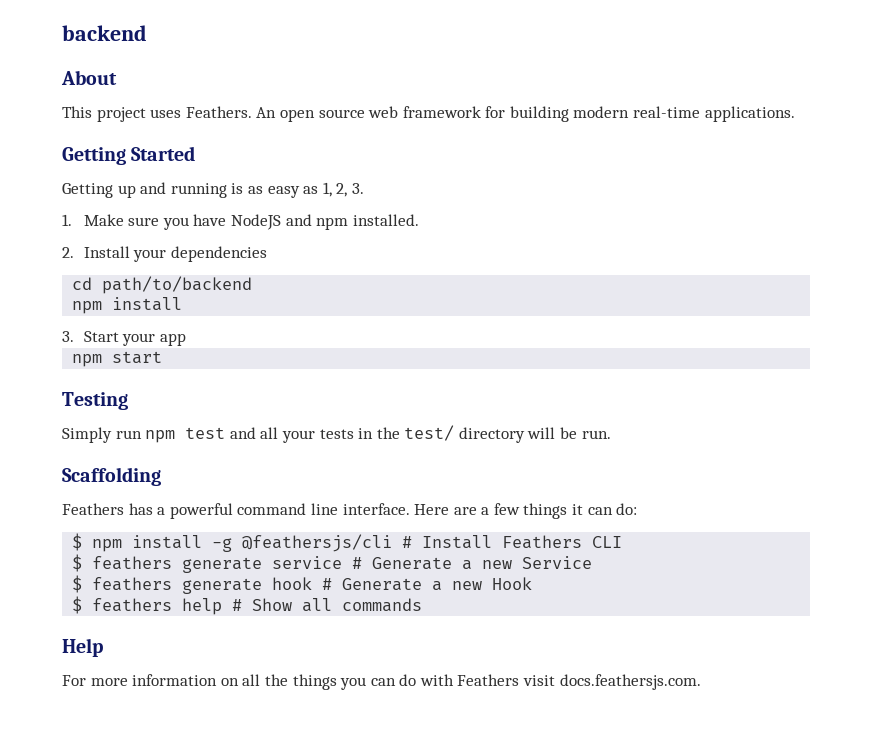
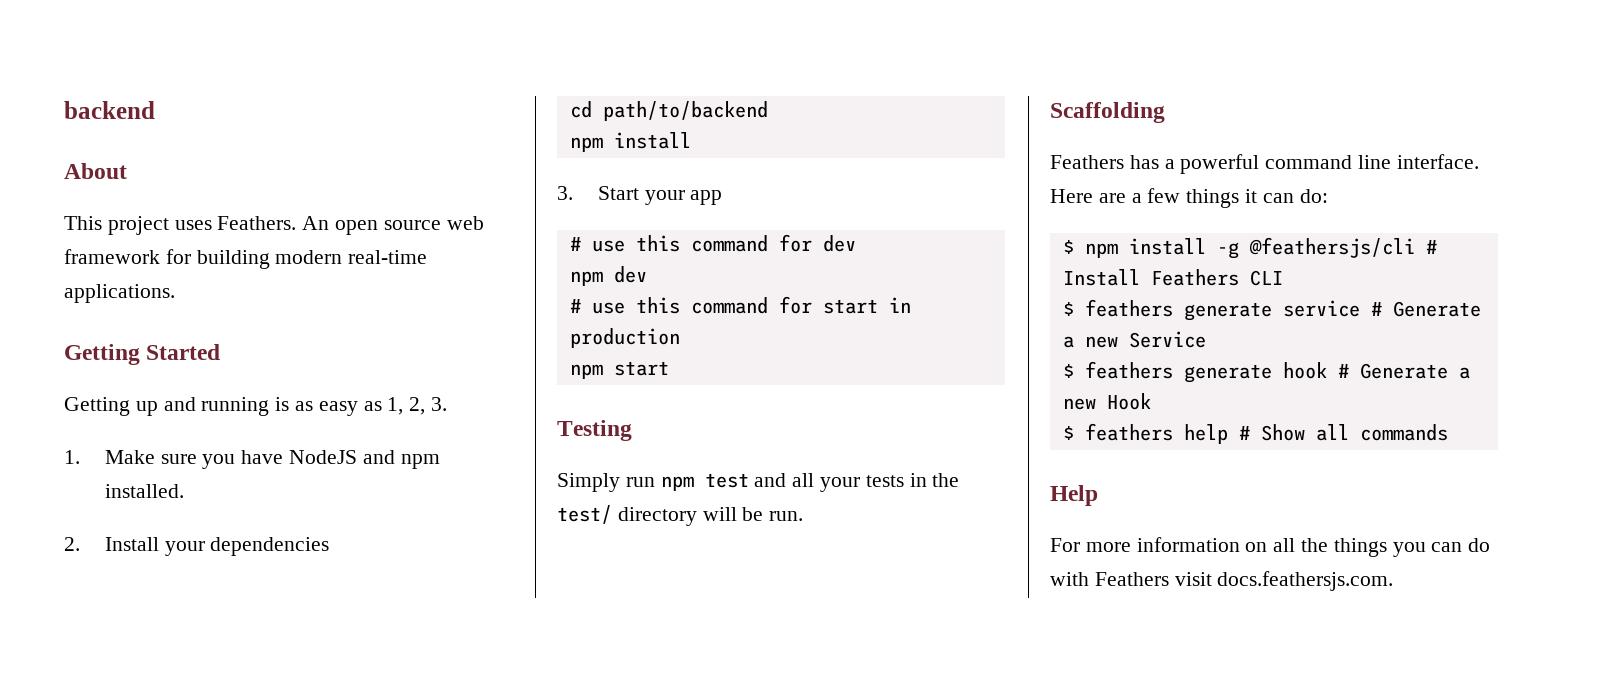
+ # use this command for dev
+ npm dev
+ # use this command for start in production

